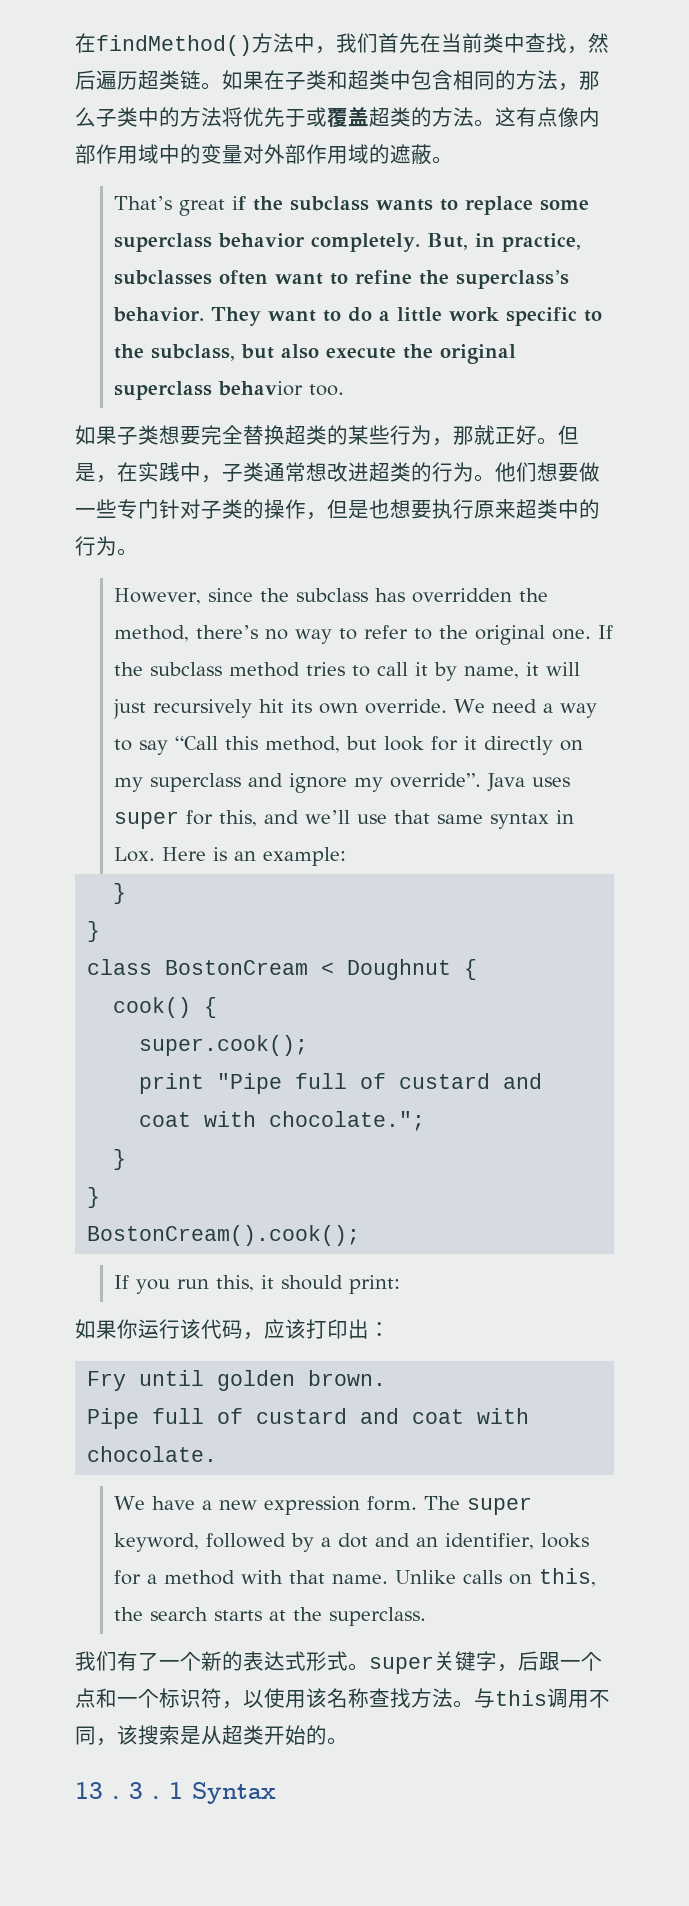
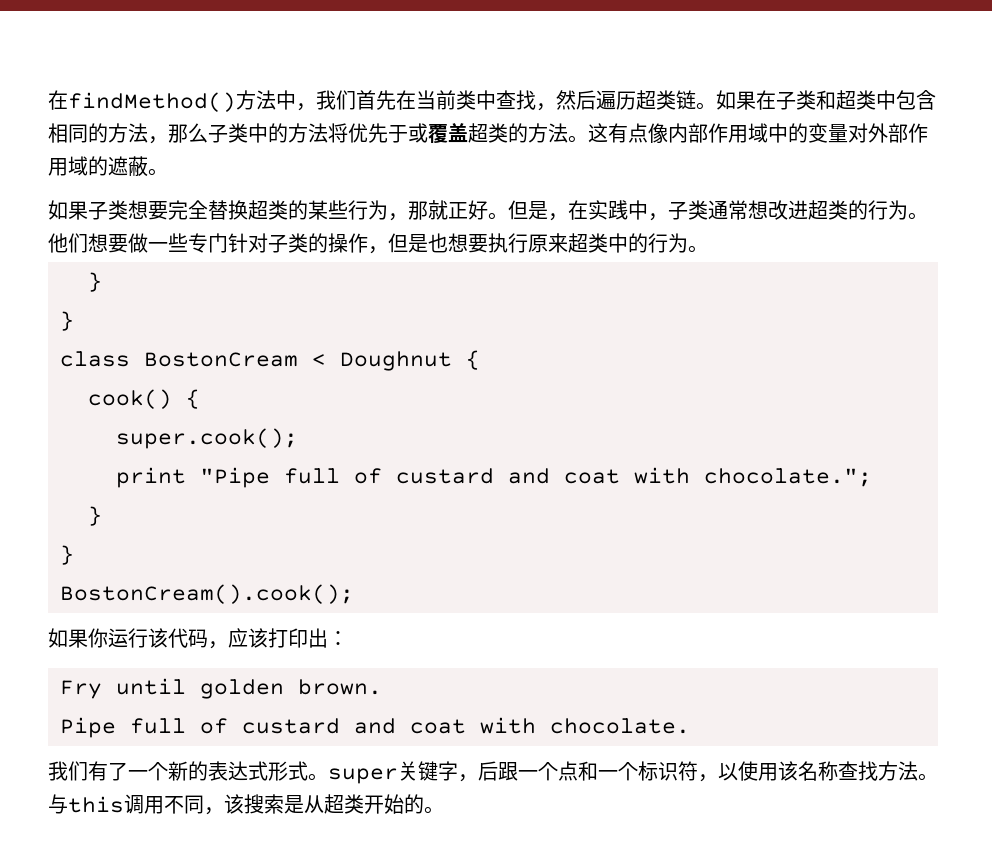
- That’s great if the subclass wants to replace some superclass behavior completely. But, in practice, subclasses often want to refine the superclass’s behavior. They want to do a little work specific to the subclass, but also execute the original superclass behavior too.
- However, since the subclass has overridden the method, there’s no way to refer to the original one. If the subclass method tries to call it by name, it will just recursively hit its own override. We need a way to say “Call this method, but look for it directly on my superclass and ignore my override”. Java uses super for this, and we’ll use that same syntax in Lox. Here is an example:
- If you run this, it should print:
- We have a new expression form. The super keyword, followed by a dot and an identifier, looks for a method with that name. Unlike calls on this, the search starts at the superclass.
- 13 . 3 . 1 Syntax

